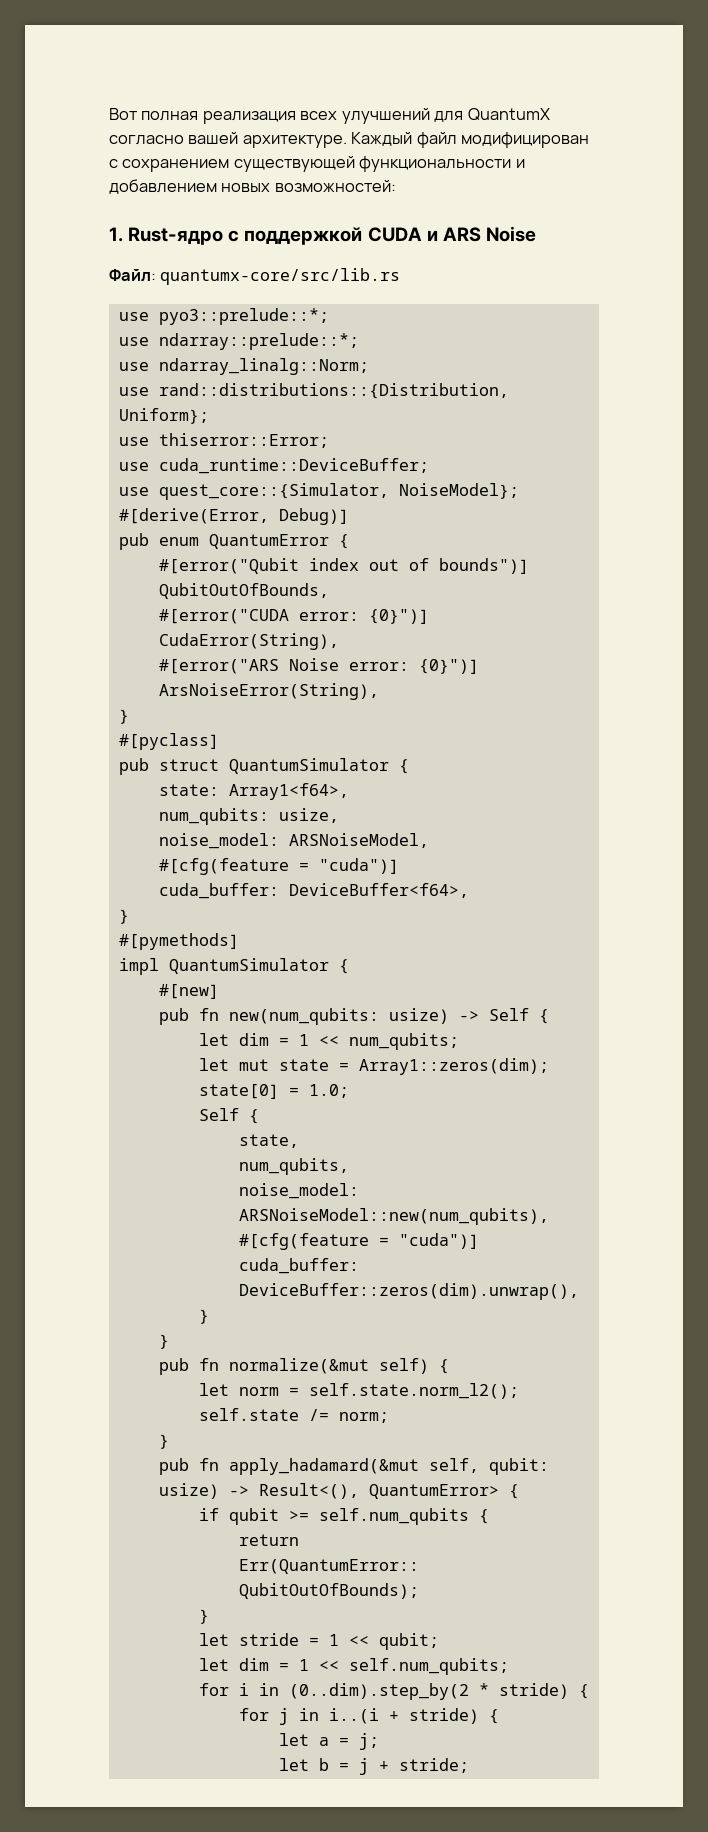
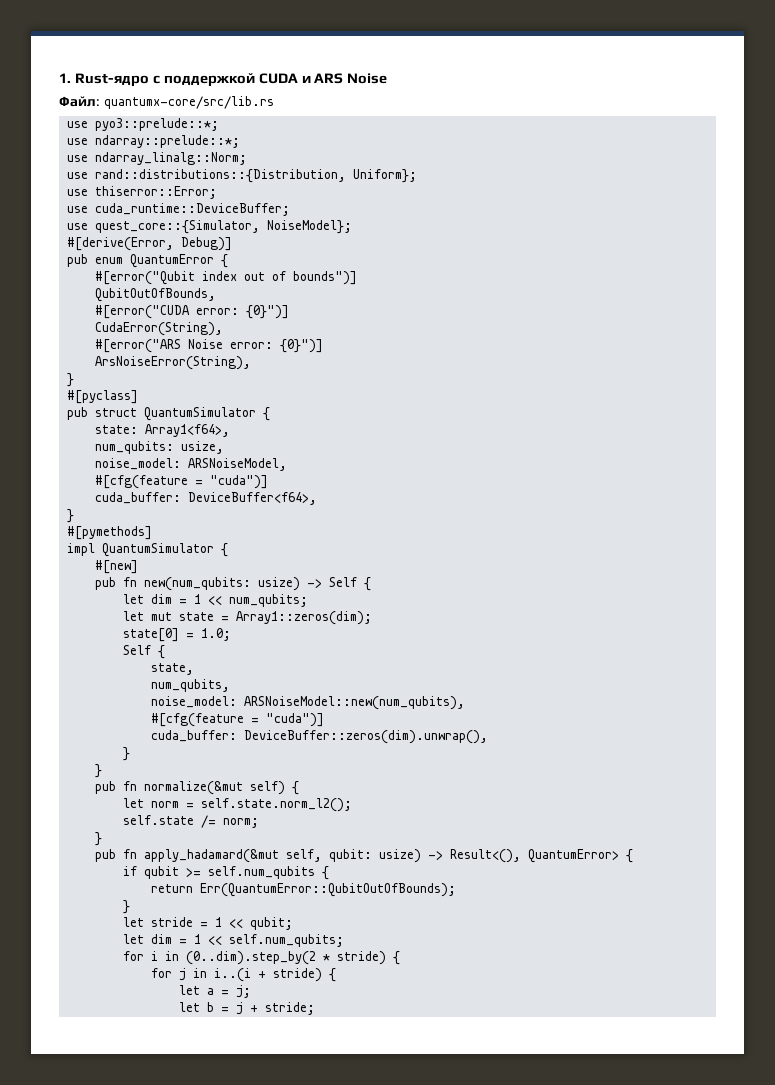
- Вот полная реализация всех улучшений для QuantumX согласно вашей архитектуре. Каждый файл модифицирован с сохранением существующей функциональности и добавлением новых возможностей:

